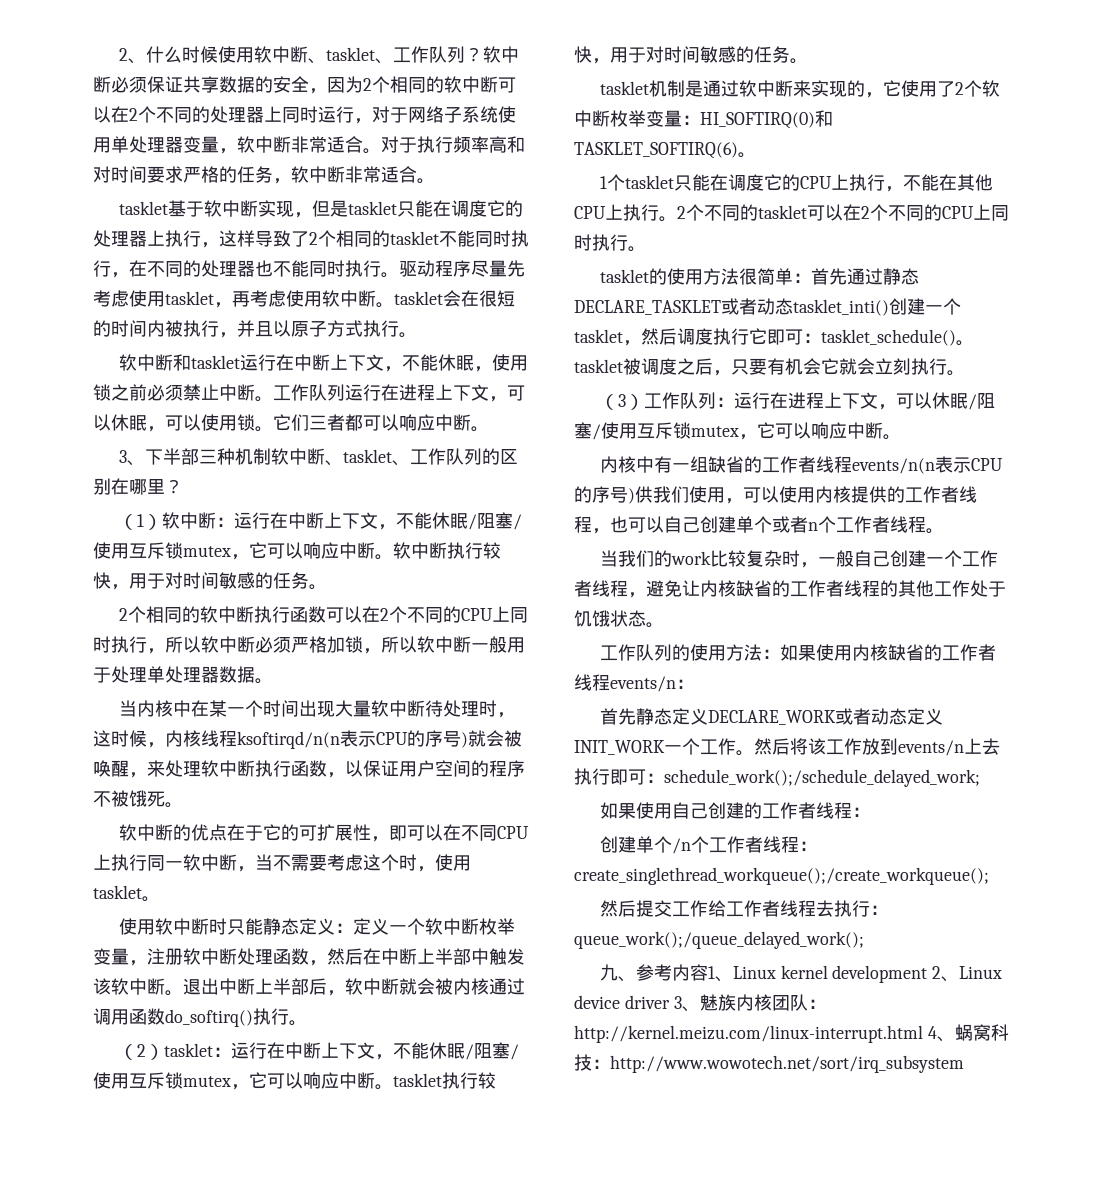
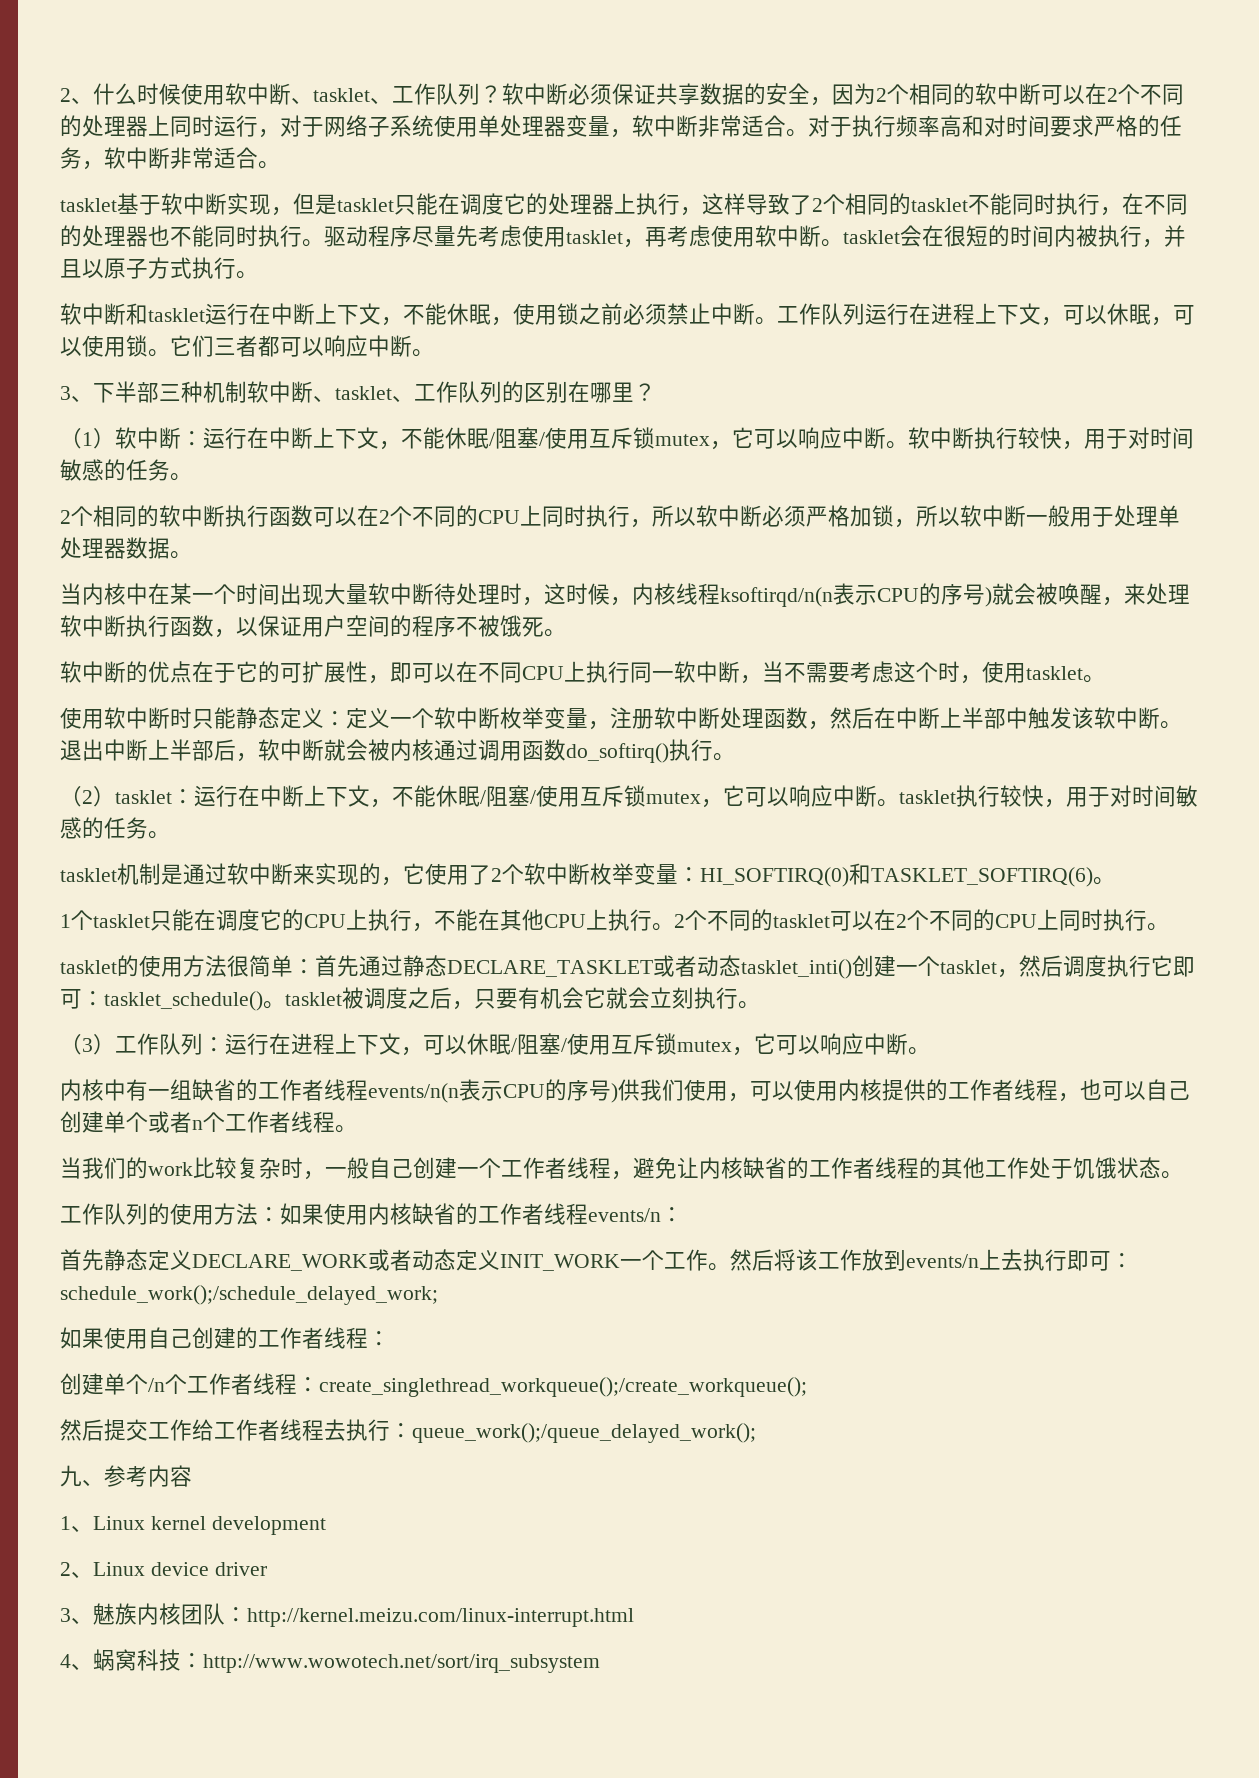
- 九、参考内容1、Linux kernel development 2、Linux device driver 3、魅族内核团队：http://kernel.meizu.com/linux-interrupt.html 4、蜗窝科技：http://www.wowotech.net/sort/irq_subsystem
+ 九、参考内容
+ 1、Linux kernel development
+ 2、Linux device driver
+ 3、魅族内核团队：http://kernel.meizu.com/linux-interrupt.html
+ 4、蜗窝科技：http://www.wowotech.net/sort/irq_subsystem

